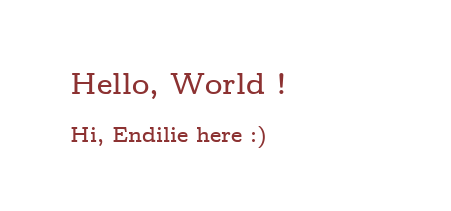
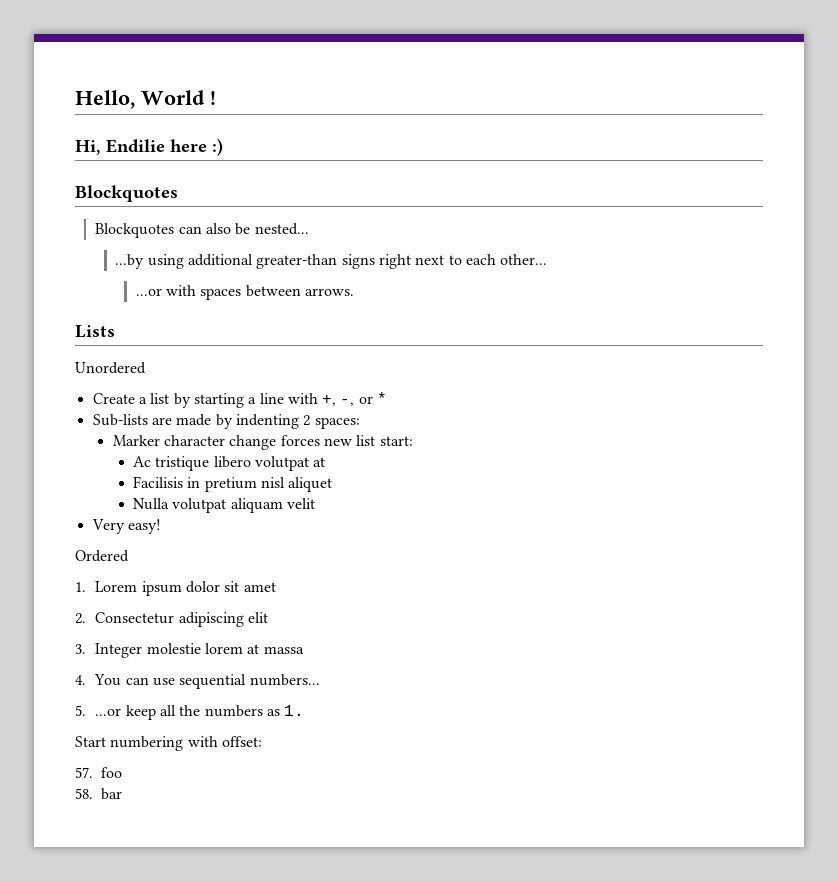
  Hi, Endilie here :)
+ Blockquotes
+ Blockquotes can also be nested...
+ ...by using additional greater-than signs right next to each other...
+ ...or with spaces between arrows.
+ Lists
+ Unordered
+ Create a list by starting a line with +, -, or *
+ Sub-lists are made by indenting 2 spaces:
+ Marker character change forces new list start:
+ Ac tristique libero volutpat at
+ Facilisis in pretium nisl aliquet
+ Nulla volutpat aliquam velit
+ Very easy!
+ Ordered
+ 1. Lorem ipsum dolor sit amet
+ 2. Consectetur adipiscing elit
+ 3. Integer molestie lorem at massa
+ 4. You can use sequential numbers...
+ 5. ...or keep all the numbers as 1.
+ Start numbering with offset:
+ 57. foo
+ 58. bar

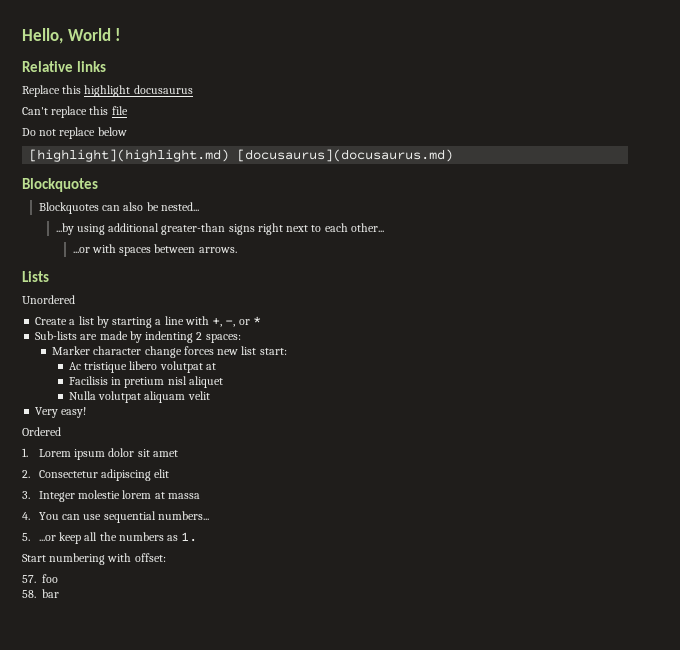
- Hi, Endilie here :)
+ Relative links
+ Replace this highlight docusaurus
+ Can't replace this file
+ Do not replace below
+ [highlight](highlight.md) [docusaurus](docusaurus.md)

